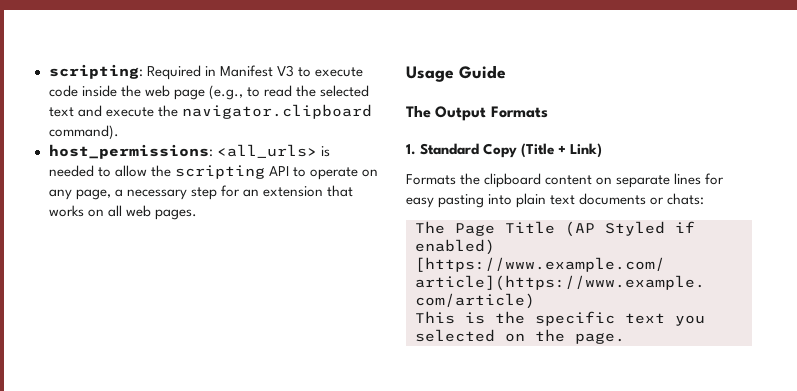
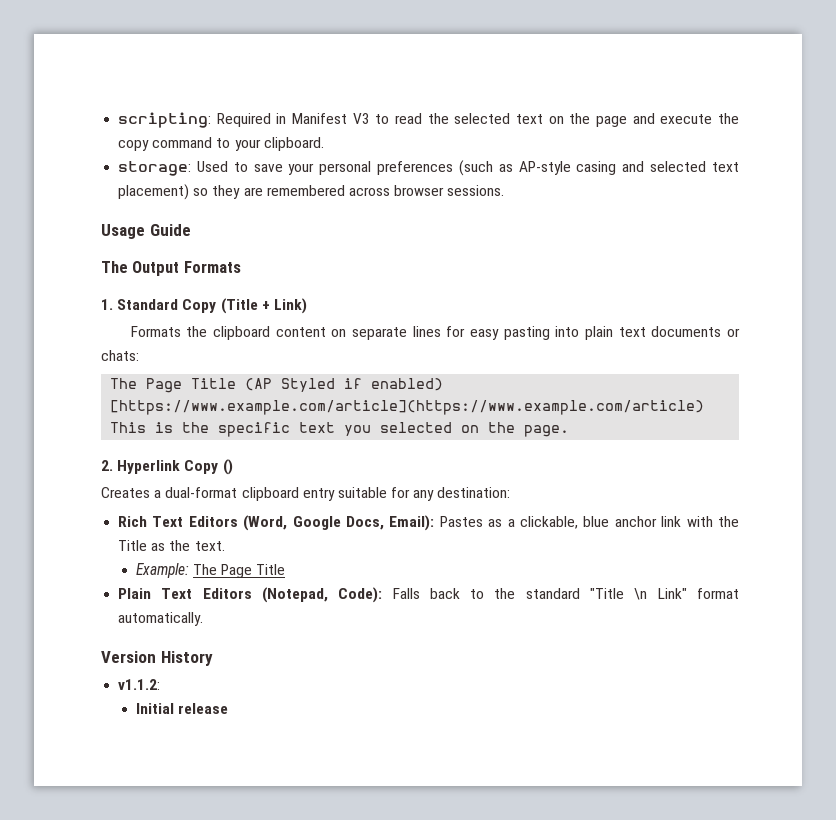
- scripting: Required in Manifest V3 to execute code inside the web page (e.g., to read the selected text and execute the navigator.clipboard command).
- host_permissions: <all_urls> is needed to allow the scripting API to operate on any page, a necessary step for an extension that works on all web pages.
+ scripting: Required in Manifest V3 to read the selected text on the page and execute the copy command to your clipboard.
+ storage: Used to save your personal preferences (such as AP-style casing and selected text placement) so they are remembered across browser sessions.
+ 2. Hyperlink Copy ()
+ Creates a dual-format clipboard entry suitable for any destination:
+ Rich Text Editors (Word, Google Docs, Email): Pastes as a clickable, blue anchor link with the Title as the text.
+ Example: The Page Title
+ Plain Text Editors (Notepad, Code): Falls back to the standard "Title \n Link" format automatically.
+ Version History
+ v1.1.2:
+ Initial release

